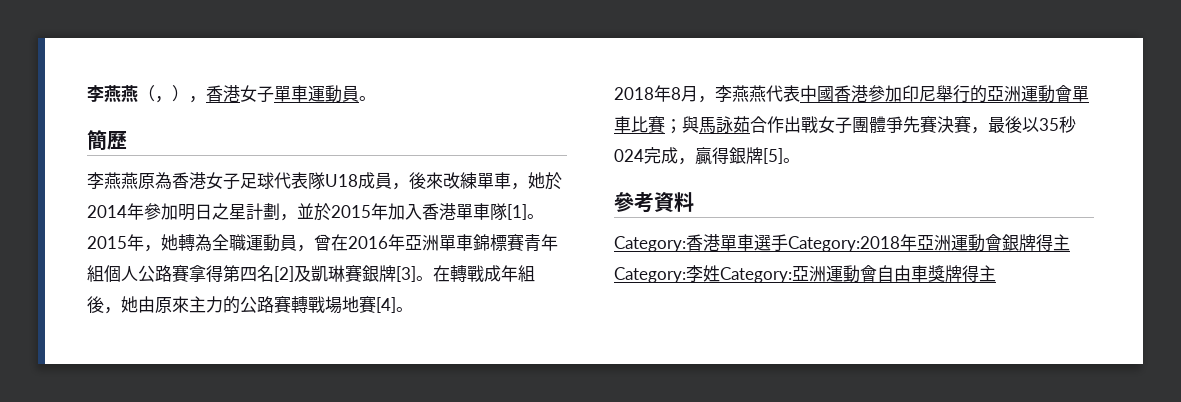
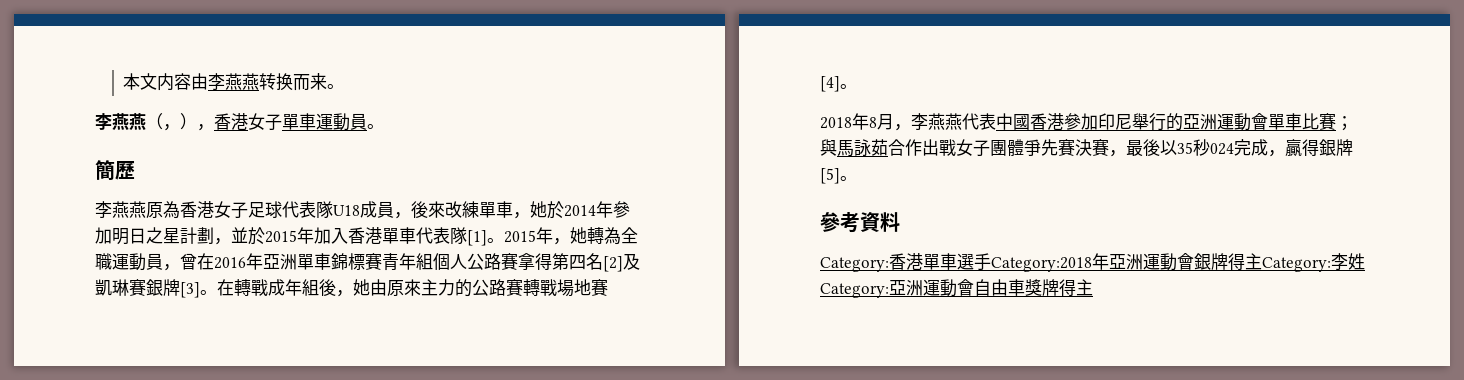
+ 本文内容由李燕燕转换而来。
- 李燕燕原為香港女子足球代表隊U18成員，後來改練單車，她於2014年參加明日之星計劃，並於2015年加入香港單車隊[1]。
+ 李燕燕原為香港女子足球代表隊U18成員，後來改練單車，她於2014年參加明日之星計劃，並於2015年加入香港單車代表隊[1]。

